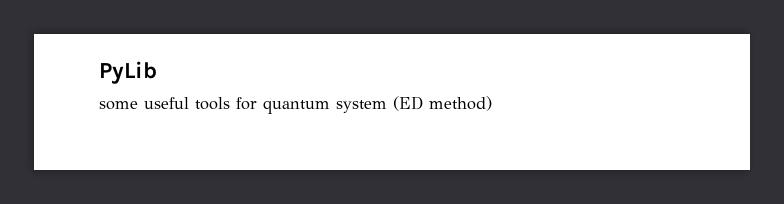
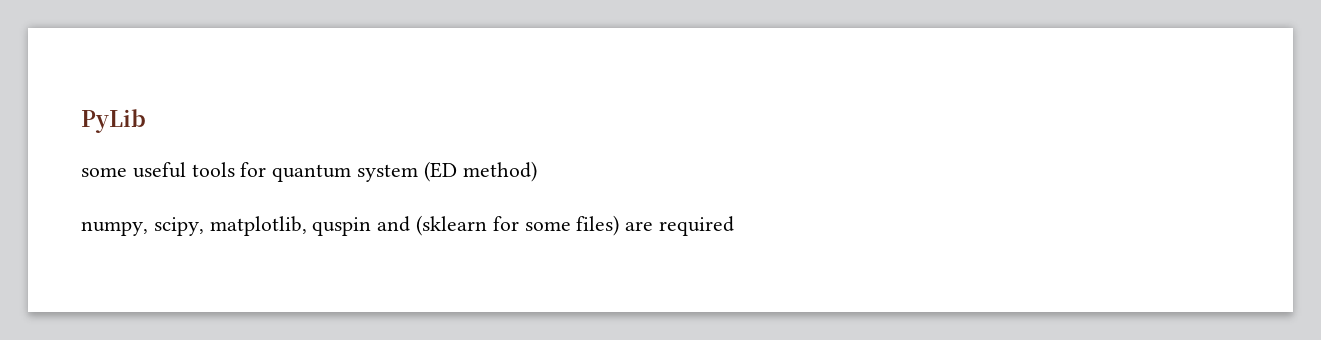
+ numpy, scipy, matplotlib, quspin and (sklearn for some files) are required

